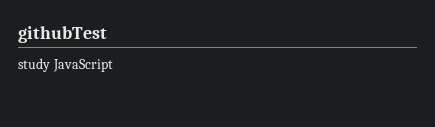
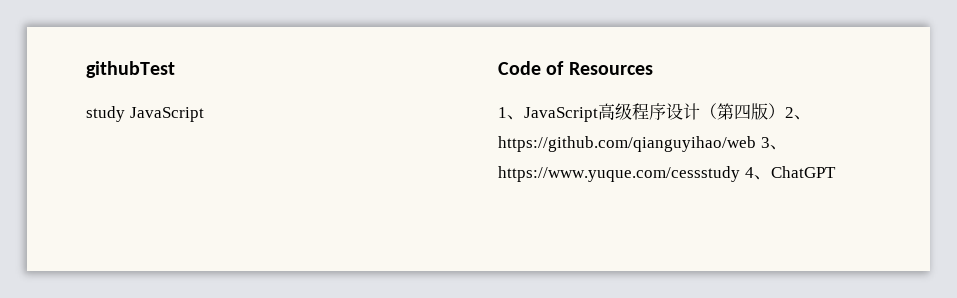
+ Code of Resources
+ 1、JavaScript高级程序设计（第四版）2、https://github.com/qianguyihao/web 3、https://www.yuque.com/cessstudy 4、ChatGPT

